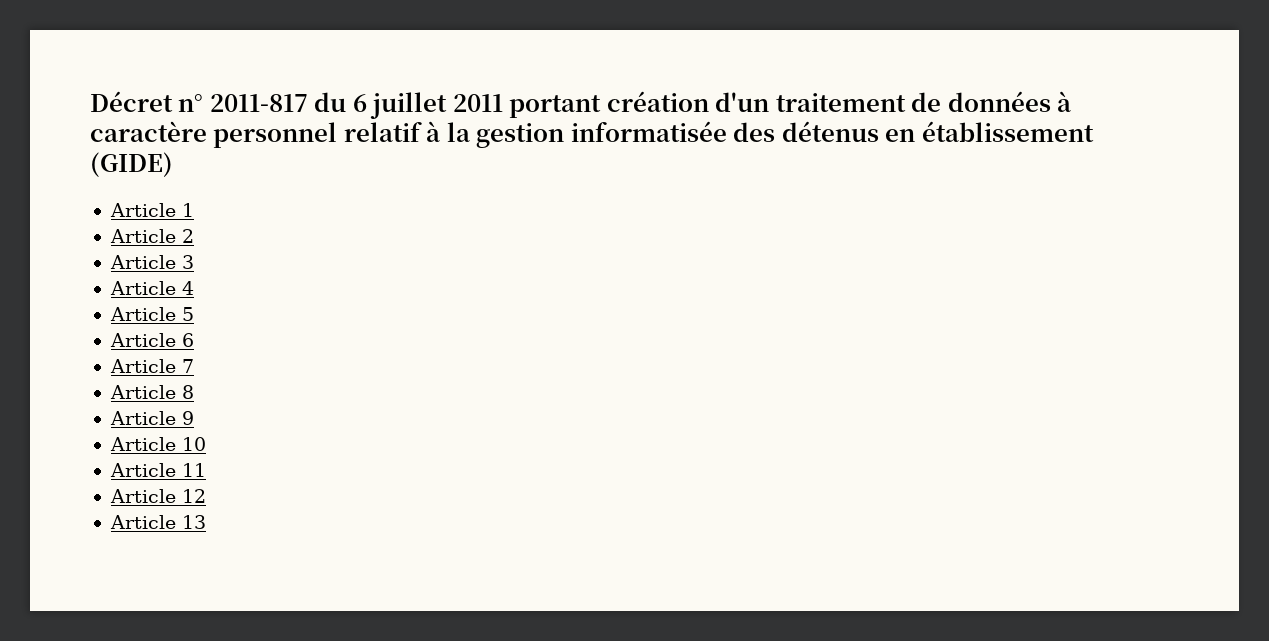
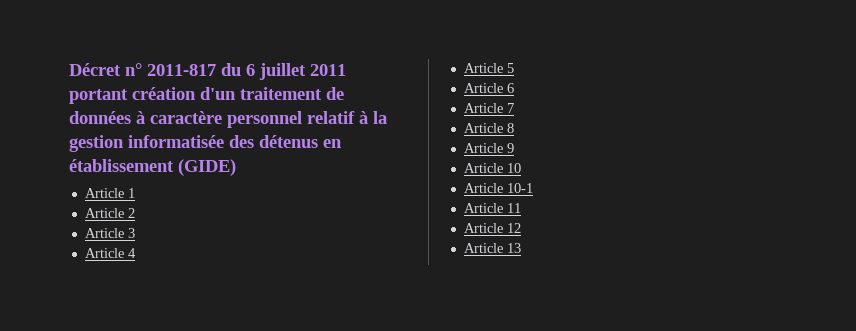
+ Article 10-1

